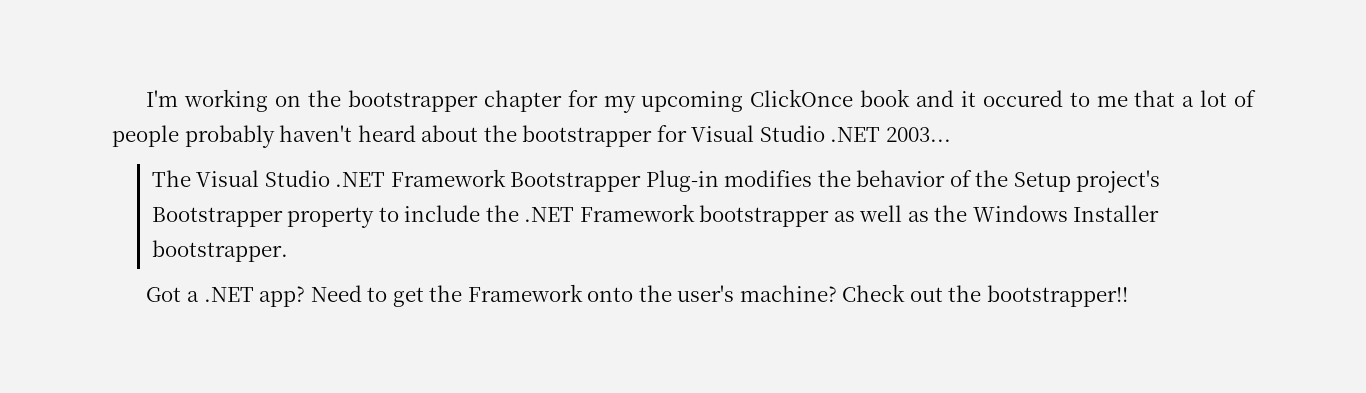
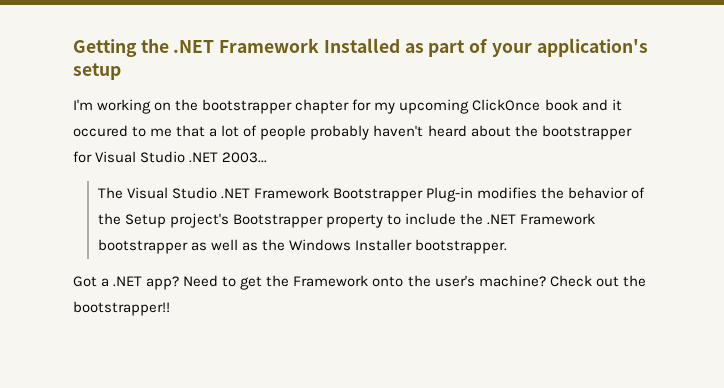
+ Getting the .NET Framework Installed as part of your application's setup

